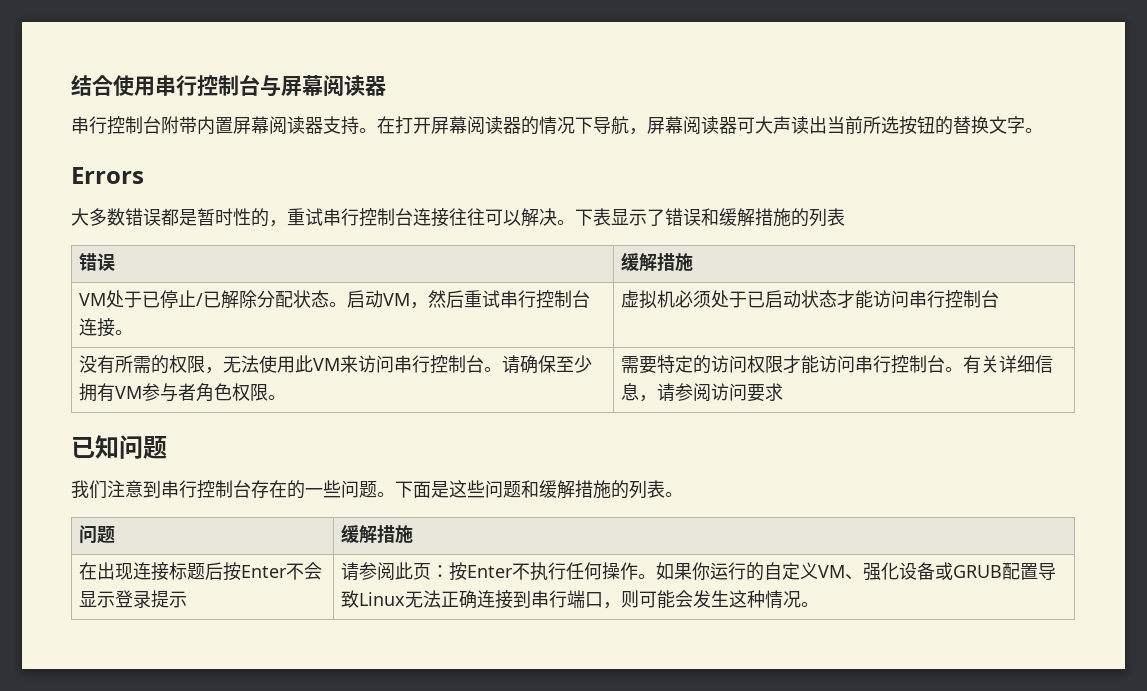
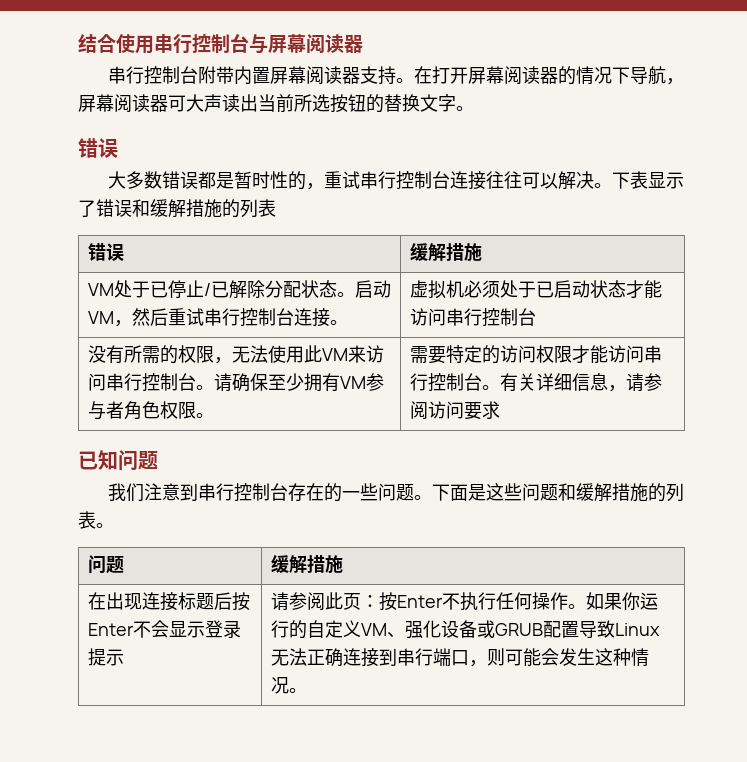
  在打开屏幕阅读器的情况下导航，屏幕阅读器可大声读出当前所选按钮的替换文字。
- Errors
+ 错误

